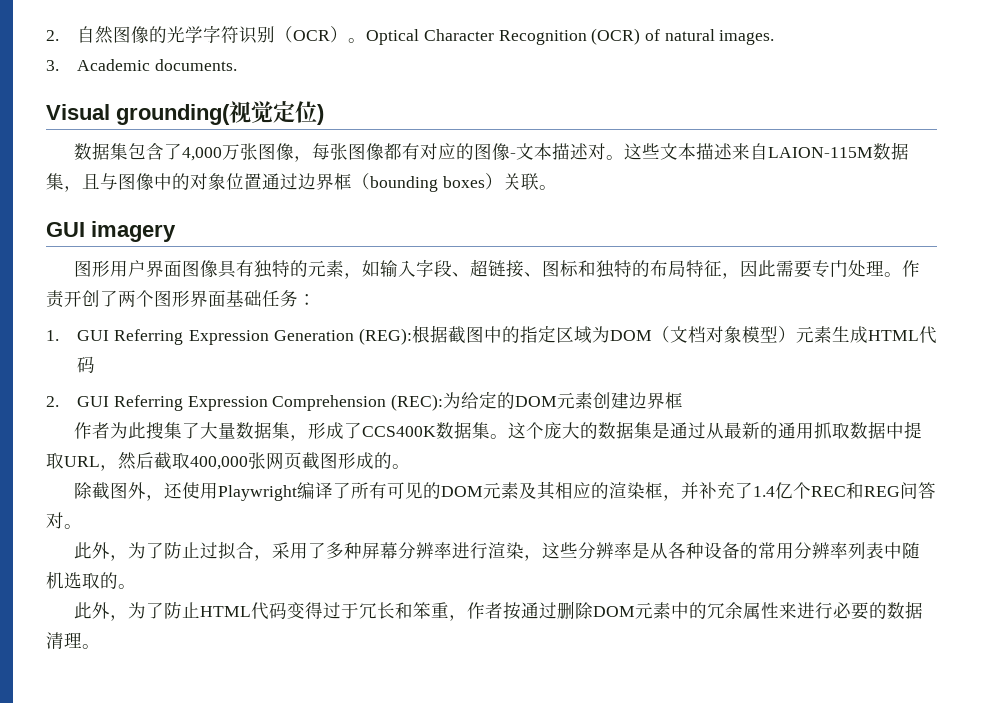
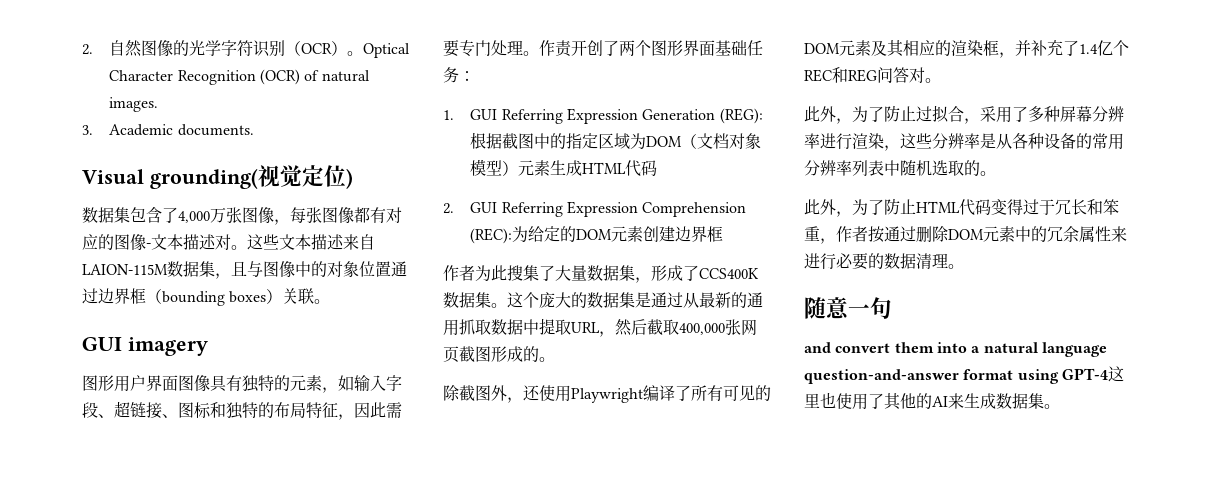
+ 随意一句
+ and convert them into a natural language question-and-answer format using GPT-4这里也使用了其他的AI来生成数据集。

